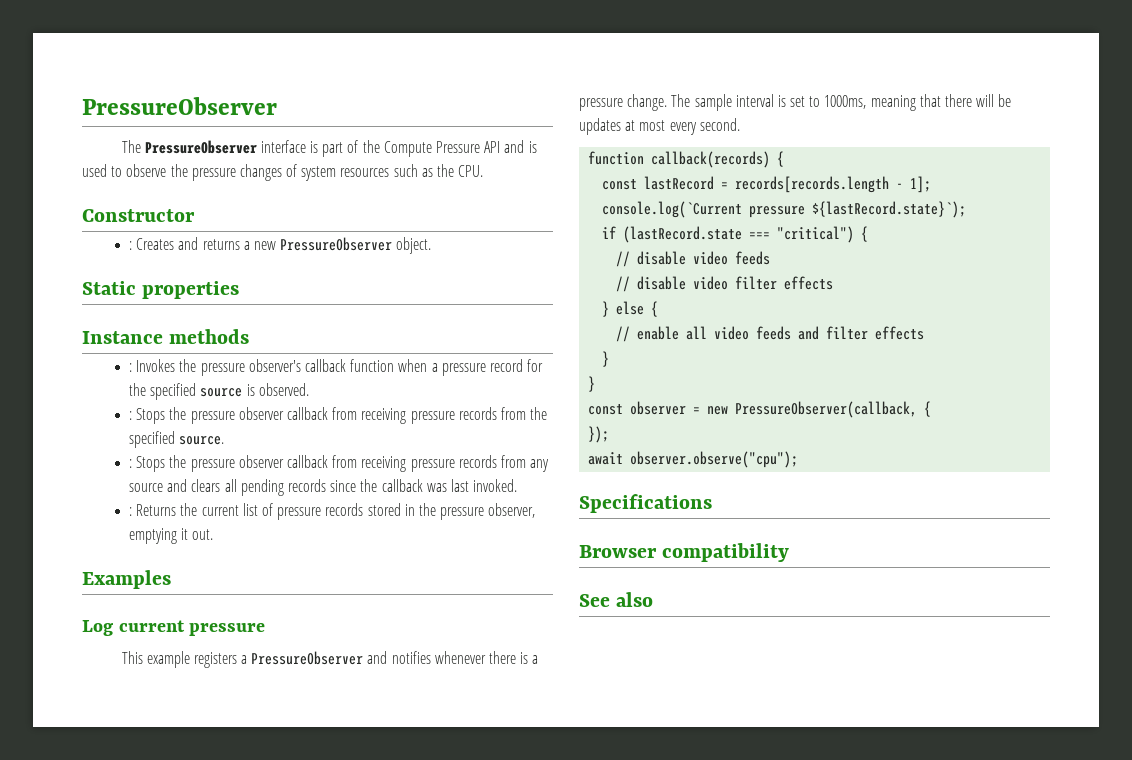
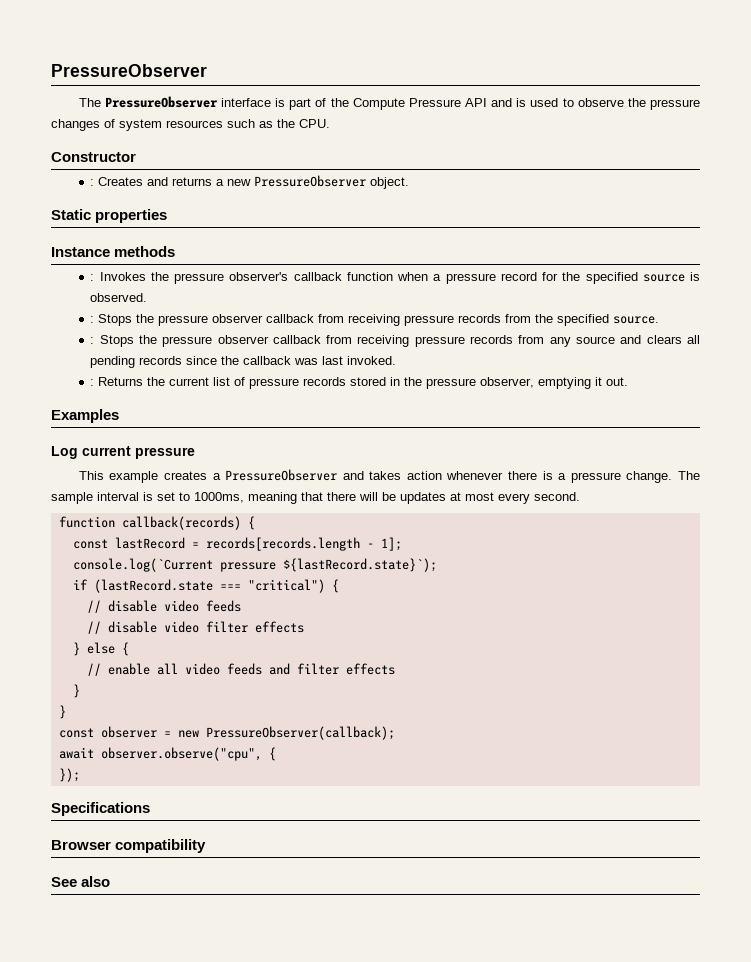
- This example registers a PressureObserver and notifies whenever there is a pressure change.
+ This example creates a PressureObserver and takes action whenever there is a pressure change.
- const observer = new PressureObserver(callback, {
+ const observer = new PressureObserver(callback);
+ await observer.observe("cpu", {
- await observer.observe("cpu");

